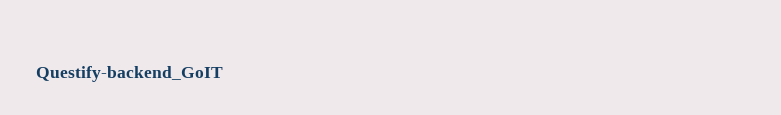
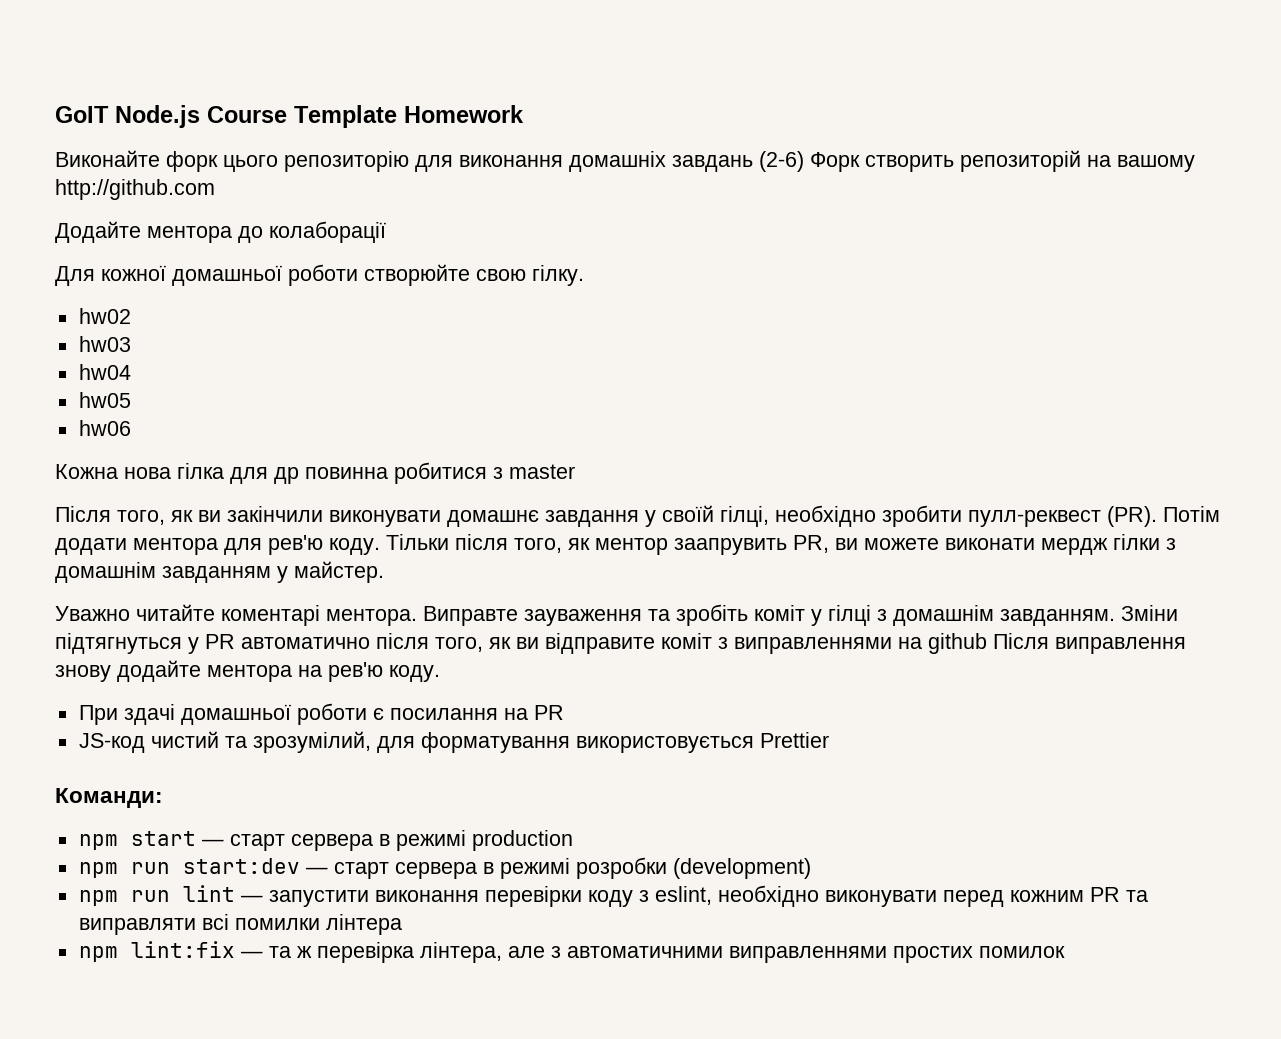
- Questify-backend_GoIT
+ GoIT Node.js Course Template Homework
+ Виконайте форк цього репозиторію для виконання домашніх завдань (2-6) Форк створить репозиторій на вашому http://github.com
+ Додайте ментора до колаборації
+ Для кожної домашньої роботи створюйте свою гілку.
+ hw02
+ hw03
+ hw04
+ hw05
+ hw06
+ Кожна нова гілка для др повинна робитися з master
+ Після того, як ви закінчили виконувати домашнє завдання у своїй гілці, необхідно зробити пулл-реквест (PR). Потім додати ментора для рев'ю коду. Тільки після того, як ментор заапрувить PR, ви можете виконати мердж гілки з домашнім завданням у майстер.
+ Уважно читайте коментарі ментора. Виправте зауваження та зробіть коміт у гілці з домашнім завданням. Зміни підтягнуться у PR автоматично після того, як ви відправите коміт з виправленнями на github Після виправлення знову додайте ментора на рев'ю коду.
+ При здачі домашньої роботи є посилання на PR
+ JS-код чистий та зрозумілий, для форматування використовується Prettier
+ Команди:
+ npm start — старт сервера в режимі production
+ npm run start:dev — старт сервера в режимі розробки (development)
+ npm run lint — запустити виконання перевірки коду з eslint, необхідно виконувати перед кожним PR та виправляти всі помилки лінтера
+ npm lint:fix — та ж перевірка лінтера, але з автоматичними виправленнями простих помилок

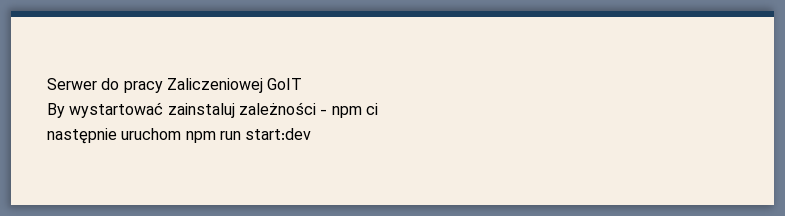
- GoIT Node.js Course Template Homework
- Виконайте форк цього репозиторію для виконання домашніх завдань (2-6) Форк створить репозиторій на вашому http://github.com
- Додайте ментора до колаборації
- Для кожної домашньої роботи створюйте свою гілку.
- hw02
- hw03
- hw04
- hw05
- hw06
- Кожна нова гілка для др повинна робитися з master
- Після того, як ви закінчили виконувати домашнє завдання у своїй гілці, необхідно зробити пулл-реквест (PR). Потім додати ментора для рев'ю коду. Тільки після того, як ментор заапрувить PR, ви можете виконати мердж гілки з домашнім завданням у майстер.
- Уважно читайте коментарі ментора. Виправте зауваження та зробіть коміт у гілці з домашнім завданням. Зміни підтягнуться у PR автоматично після того, як ви відправите коміт з виправленнями на github Після виправлення знову додайте ментора на рев'ю коду.
- При здачі домашньої роботи є посилання на PR
- JS-код чистий та зрозумілий, для форматування використовується Prettier
- Команди:
- npm start — старт сервера в режимі production
- npm run start:dev — старт сервера в режимі розробки (development)
- npm run lint — запустити виконання перевірки коду з eslint, необхідно виконувати перед кожним PR та виправляти всі помилки лінтера
- npm lint:fix — та ж перевірка лінтера, але з автоматичними виправленнями простих помилок
+ Serwer do pracy Zaliczeniowej GoIT
+ By wystartować zainstaluj zależności - npm ci
+ następnie uruchom npm run start:dev

